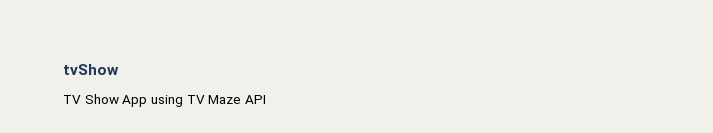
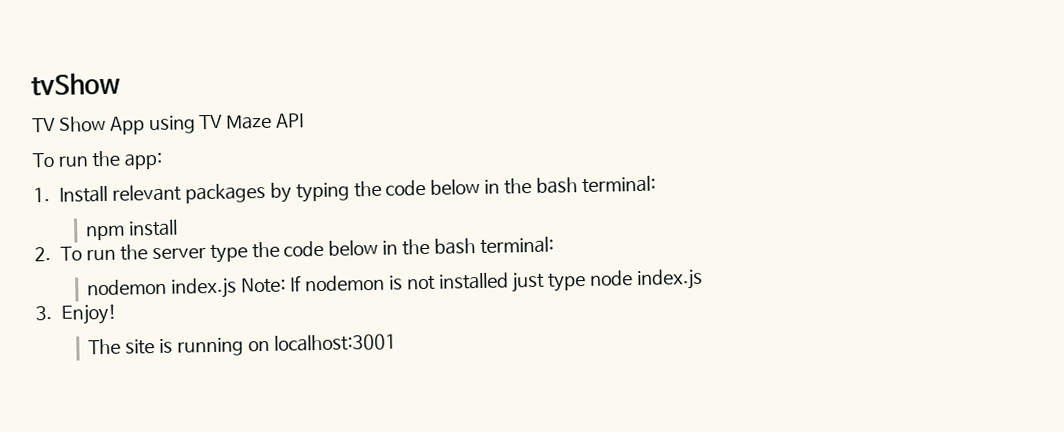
+ To run the app:
+ 1. Install relevant packages by typing the code below in the bash terminal:
+ npm install
+ 2. To run the server type the code below in the bash terminal:
+ nodemon index.js Note: If nodemon is not installed just type node index.js
+ 3. Enjoy!
+ The site is running on localhost:3001

